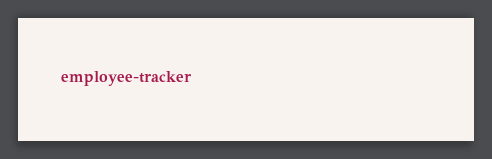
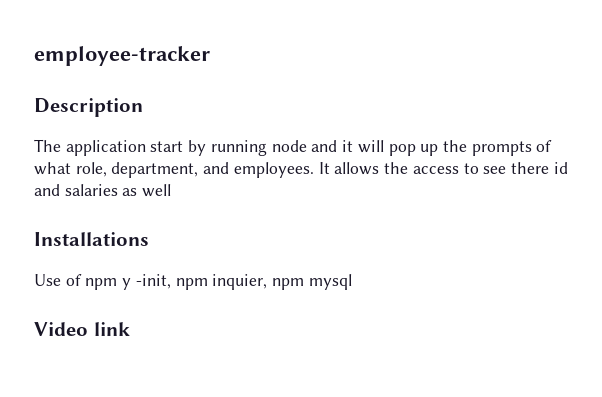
+ Description
+ The application start by running node and it will pop up the prompts of what role, department, and employees. It allows the access to see there id and salaries as well
+ Installations
+ Use of npm y -init, npm inquier, npm mysql
+ Video link

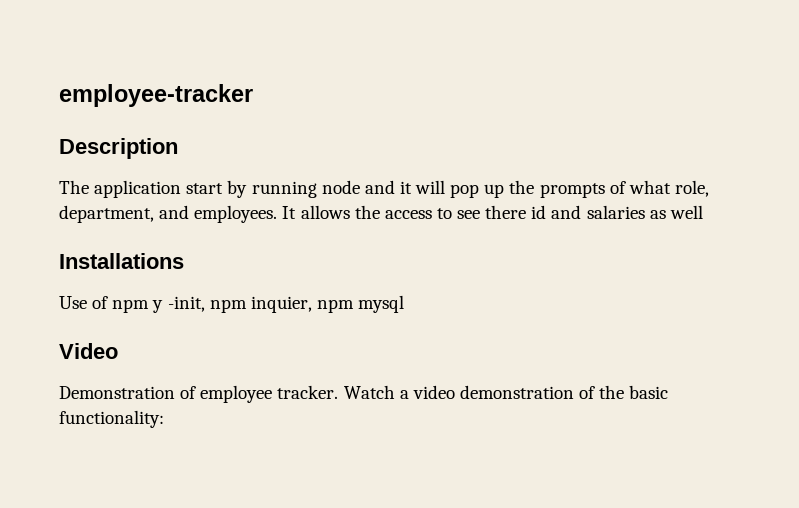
- Video link
+ Video
+ Demonstration of employee tracker. Watch a video demonstration of the basic functionality:

